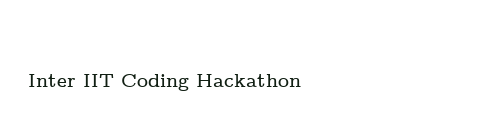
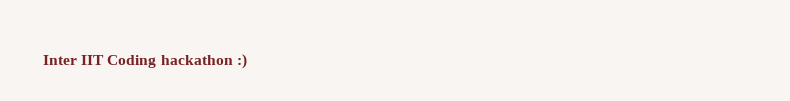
- Inter IIT Coding Hackathon
+ Inter IIT Coding hackathon :)

